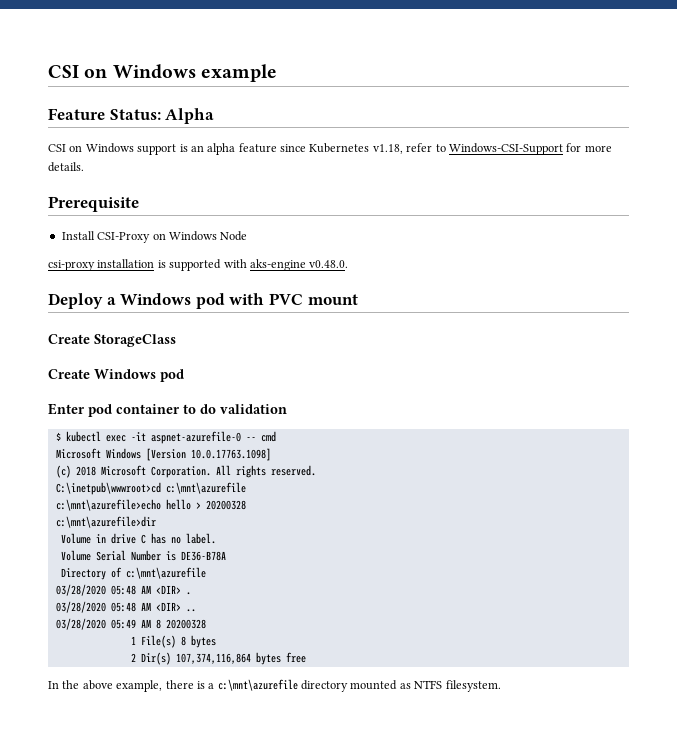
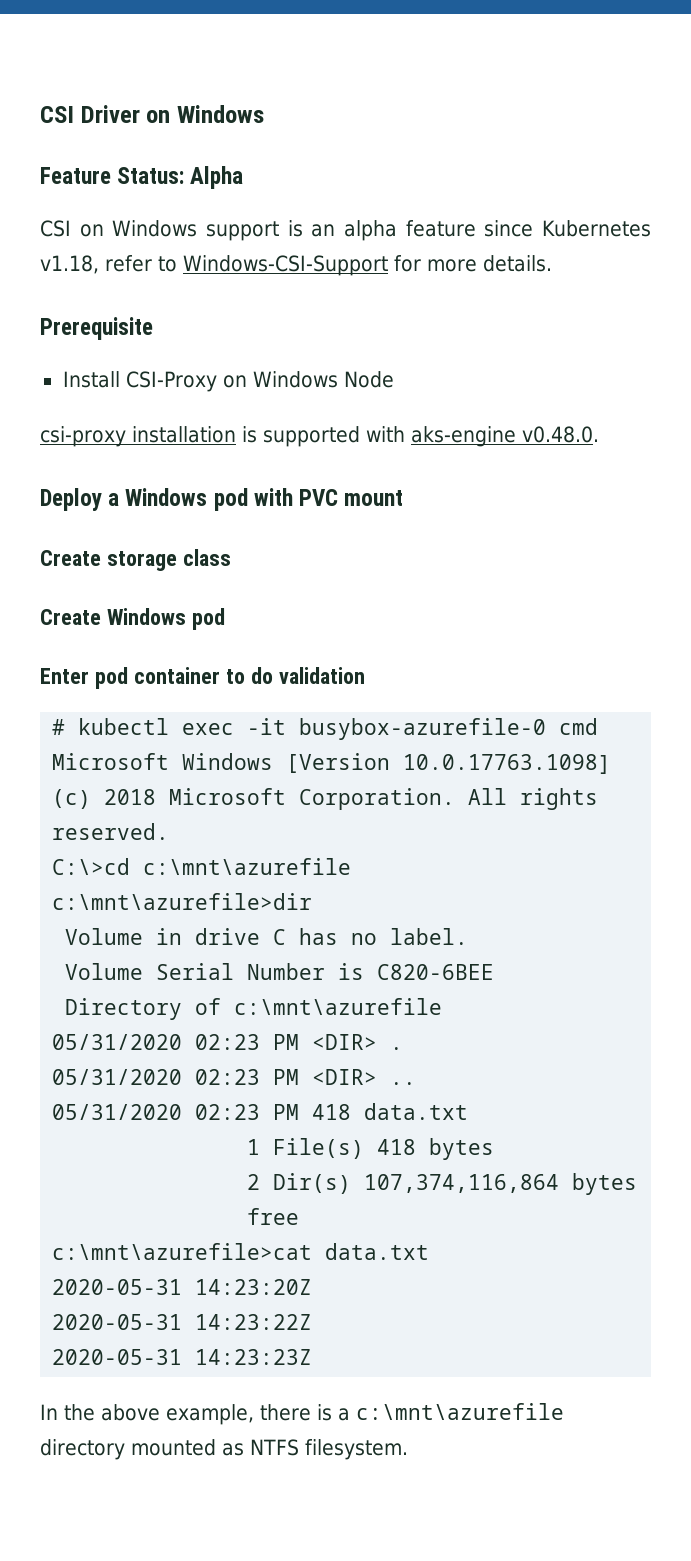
- CSI on Windows example
+ CSI Driver on Windows
- Create StorageClass
+ Create storage class
- $ kubectl exec -it aspnet-azurefile-0 -- cmd
+ # kubectl exec -it busybox-azurefile-0 cmd
- C:\inetpub\wwwroot>cd c:\mnt\azurefile
- c:\mnt\azurefile>echo hello > 20200328
+ C:\>cd c:\mnt\azurefile
- Volume Serial Number is DE36-B78A
+ Volume Serial Number is C820-6BEE
- 03/28/2020 05:48 AM <DIR> .
+ 05/31/2020 02:23 PM <DIR> .
- 03/28/2020 05:48 AM <DIR> ..
+ 05/31/2020 02:23 PM <DIR> ..
- 03/28/2020 05:49 AM 8 20200328
+ 05/31/2020 02:23 PM 418 data.txt
- 1 File(s) 8 bytes
+ 1 File(s) 418 bytes
+ c:\mnt\azurefile>cat data.txt
+ 2020-05-31 14:23:20Z
+ 2020-05-31 14:23:22Z
+ 2020-05-31 14:23:23Z

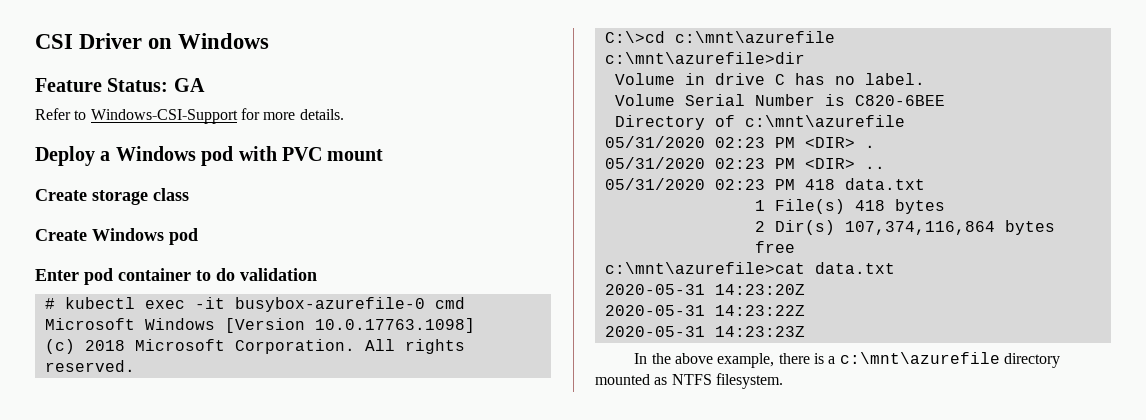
- Feature Status: Alpha
- CSI on Windows support is an alpha feature since Kubernetes v1.18, refer to Windows-CSI-Support for more details.
+ Feature Status: GA
+ Refer to Windows-CSI-Support for more details.
- Prerequisite
- Install CSI-Proxy on Windows Node
- csi-proxy installation is supported with aks-engine v0.48.0.

